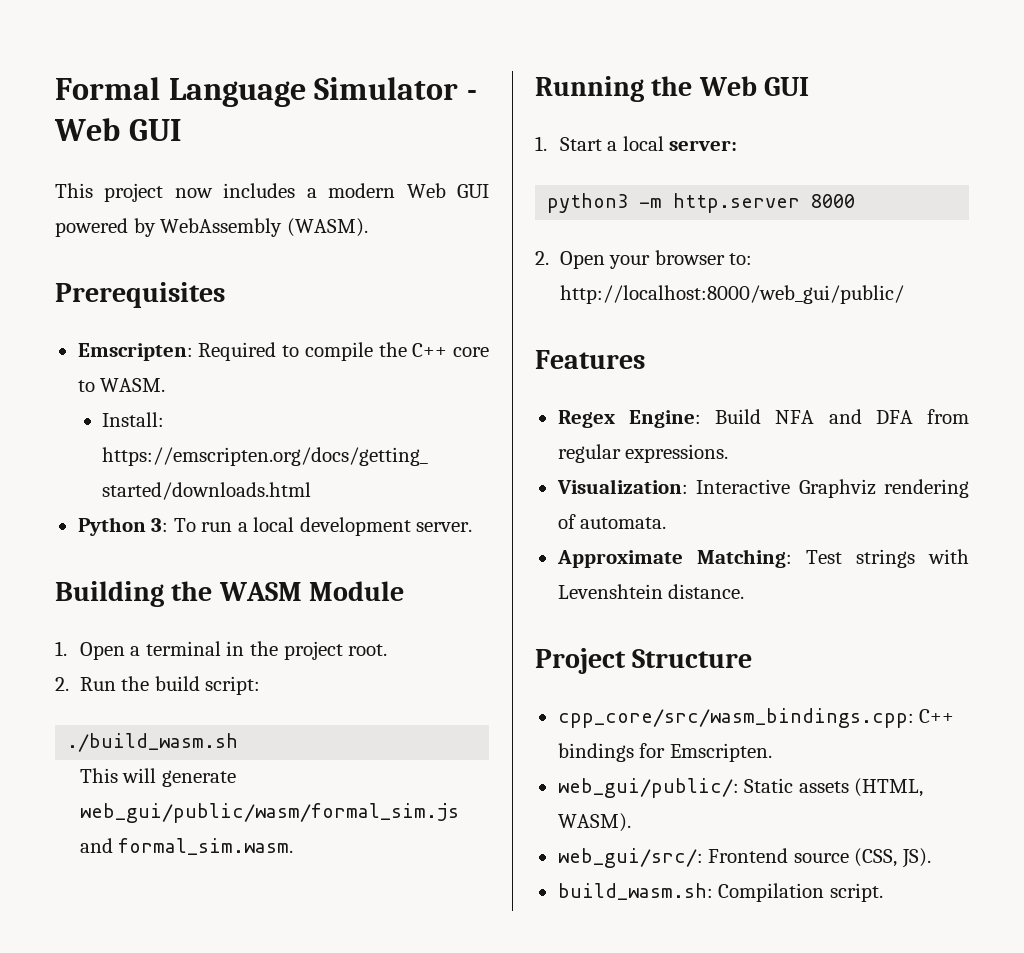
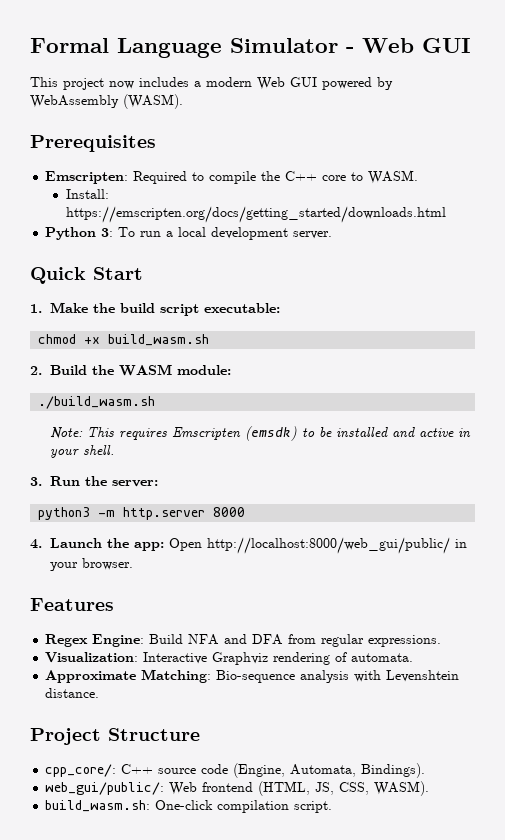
- Building the WASM Module
- 1. Open a terminal in the project root.
- 2. Run the build script:
+ Quick Start
+ 1. Make the build script executable:
+ chmod +x build_wasm.sh
+ 2. Build the WASM module:
  ./build_wasm.sh
- This will generate web_gui/public/wasm/formal_sim.js and formal_sim.wasm.
- Running the Web GUI
- 1. Start a local server:
+ Note: This requires Emscripten (emsdk) to be installed and active in your shell.
+ 3. Run the server:
- 2. Open your browser to: http://localhost:8000/web_gui/public/
+ 4. Launch the app: Open http://localhost:8000/web_gui/public/ in your browser.
- Approximate Matching: Test strings with Levenshtein distance.
+ Approximate Matching: Bio-sequence analysis with Levenshtein distance.
- cpp_core/src/wasm_bindings.cpp: C++ bindings for Emscripten.
- web_gui/public/: Static assets (HTML, WASM).
- web_gui/src/: Frontend source (CSS, JS).
+ cpp_core/: C++ source code (Engine, Automata, Bindings).
+ web_gui/public/: Web frontend (HTML, JS, CSS, WASM).
- build_wasm.sh: Compilation script.
+ build_wasm.sh: One-click compilation script.

